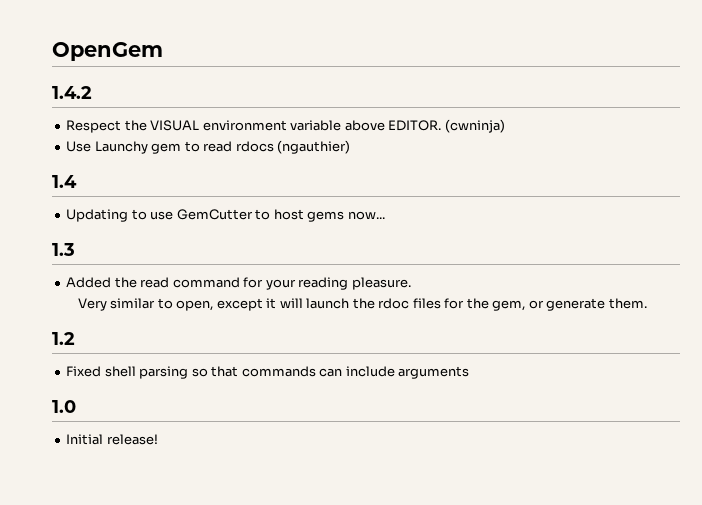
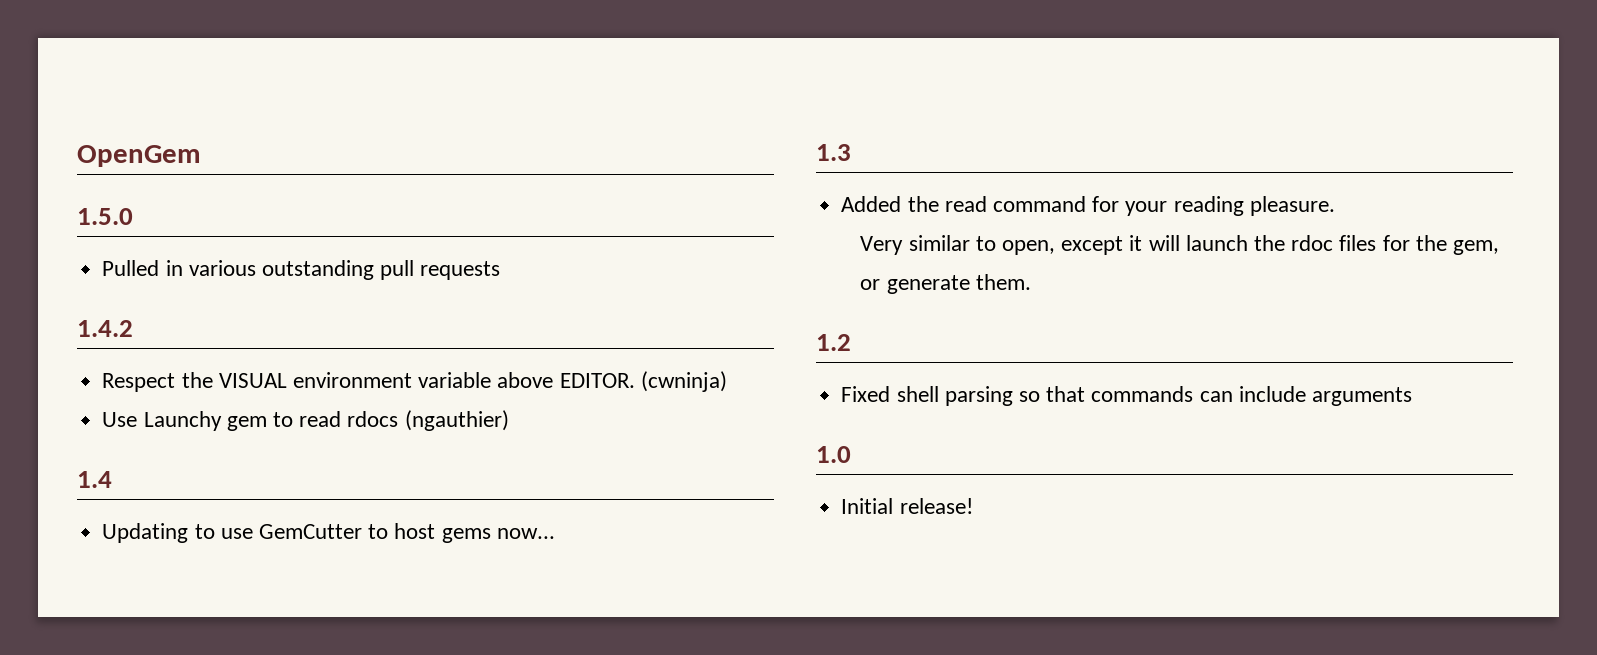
+ 1.5.0
+ Pulled in various outstanding pull requests

